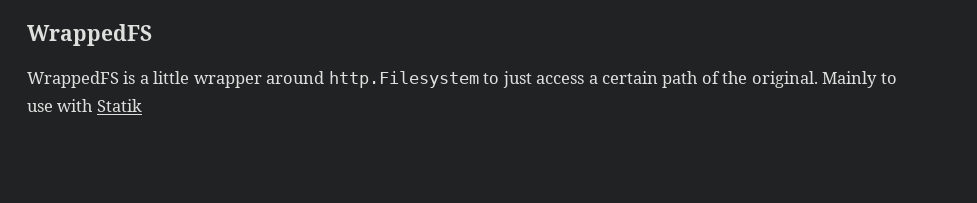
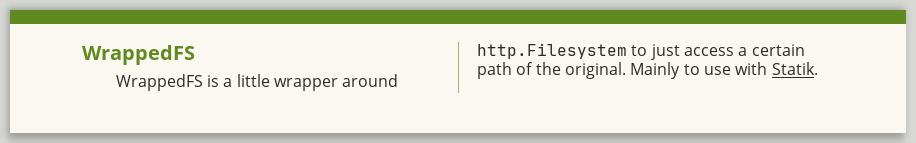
- Mainly to use with Statik
+ Mainly to use with Statik.

